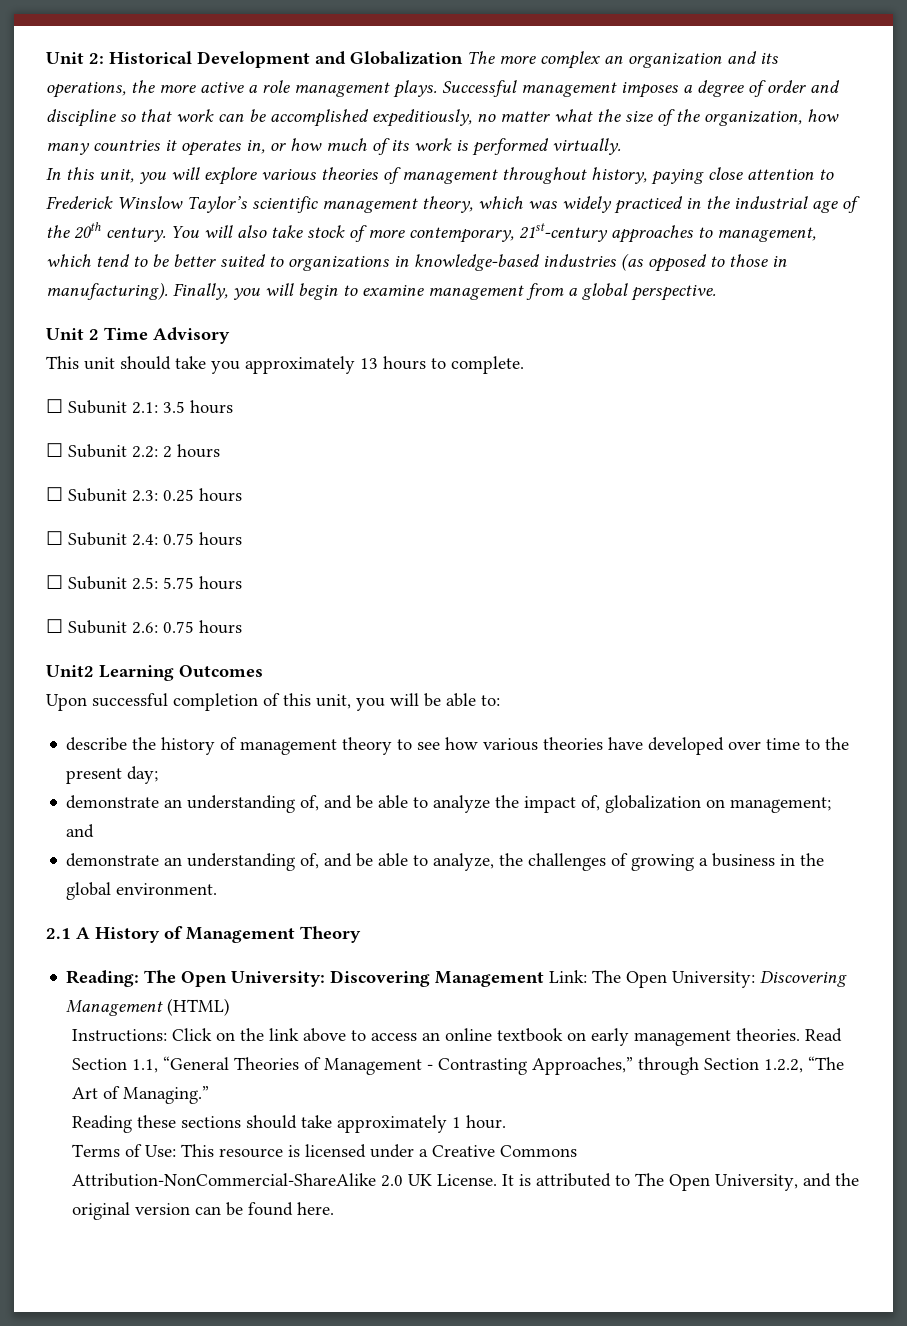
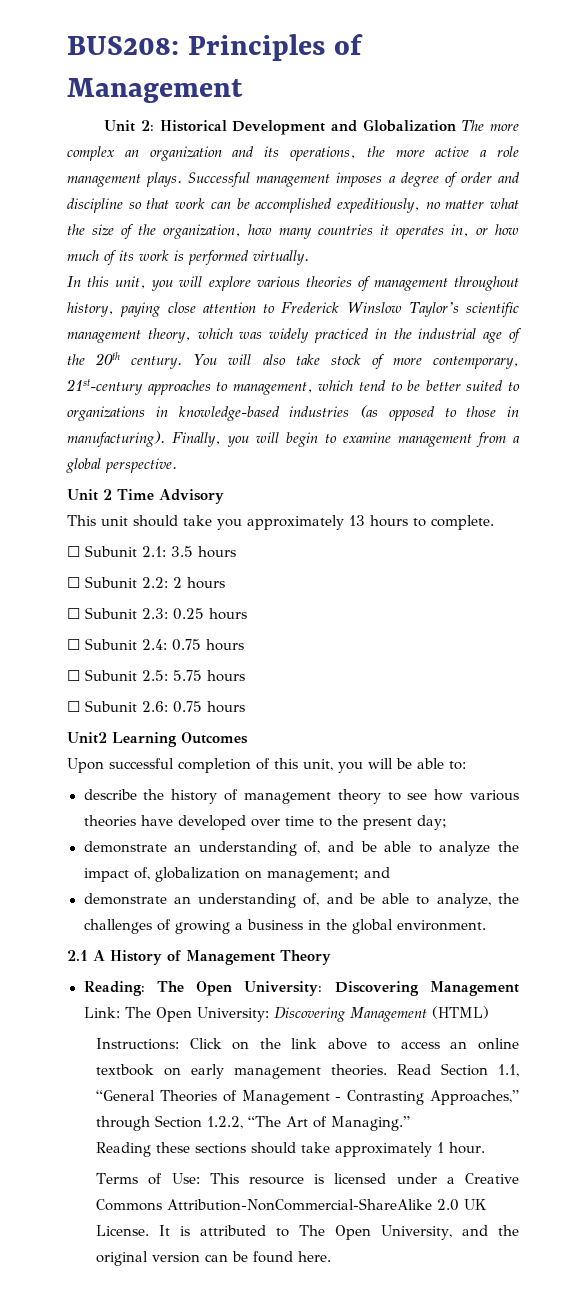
+ BUS208: Principles of Management

